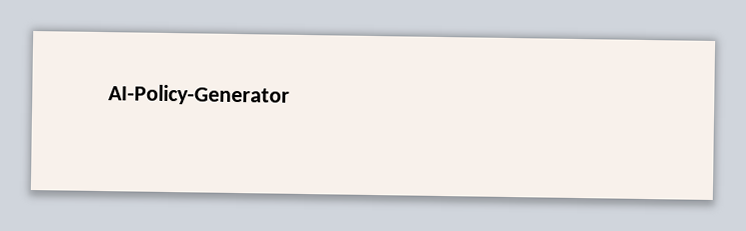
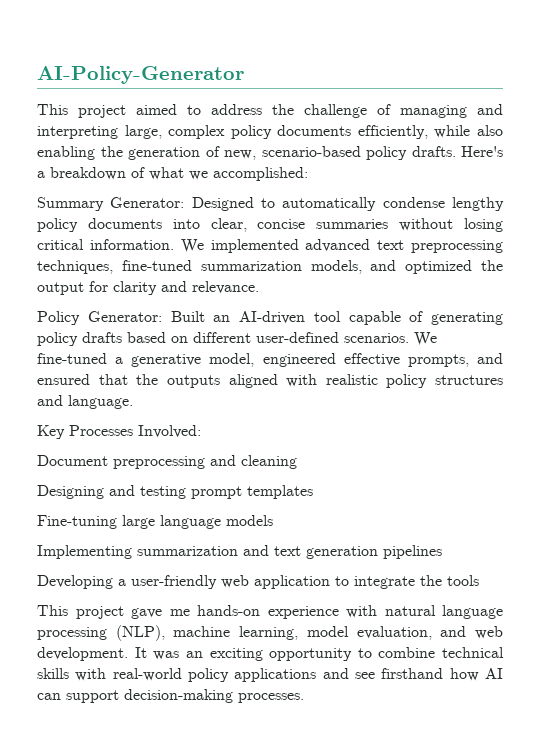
+ This project aimed to address the challenge of managing and interpreting large, complex policy documents efficiently, while also enabling the generation of new, scenario-based policy drafts. Here's a breakdown of what we accomplished:
+ Summary Generator: Designed to automatically condense lengthy policy documents into clear, concise summaries without losing critical information. We implemented advanced text preprocessing techniques, fine-tuned summarization models, and optimized the output for clarity and relevance.
+ Policy Generator: Built an AI-driven tool capable of generating policy drafts based on different user-defined scenarios. We fine-tuned a generative model, engineered effective prompts, and ensured that the outputs aligned with realistic policy structures and language.
+ Key Processes Involved:
+ Document preprocessing and cleaning
+ Designing and testing prompt templates
+ Fine-tuning large language models
+ Implementing summarization and text generation pipelines
+ Developing a user-friendly web application to integrate the tools
+ This project gave me hands-on experience with natural language processing (NLP), machine learning, model evaluation, and web development. It was an exciting opportunity to combine technical skills with real-world policy applications and see firsthand how AI can support decision-making processes.

